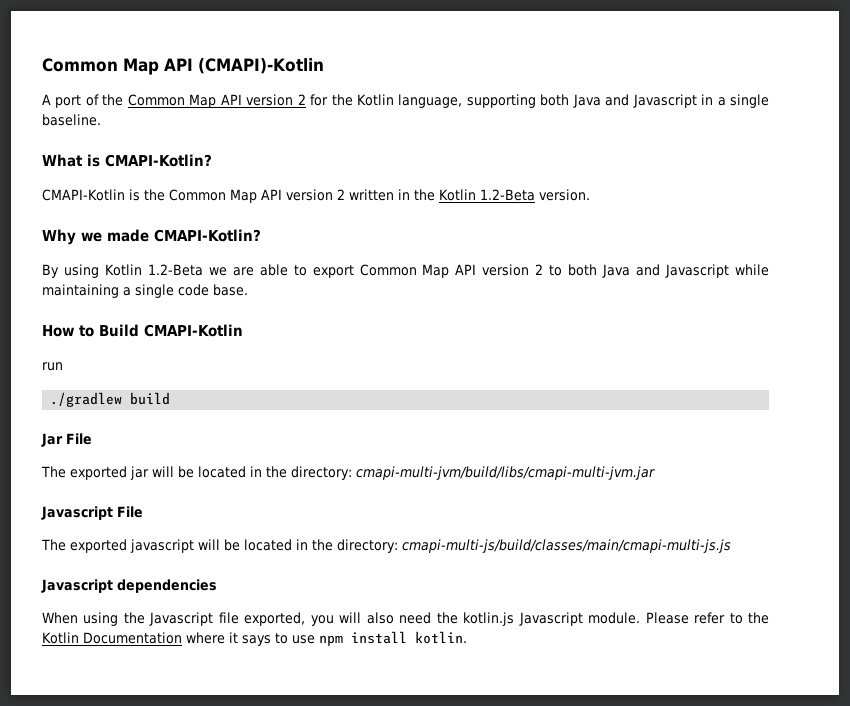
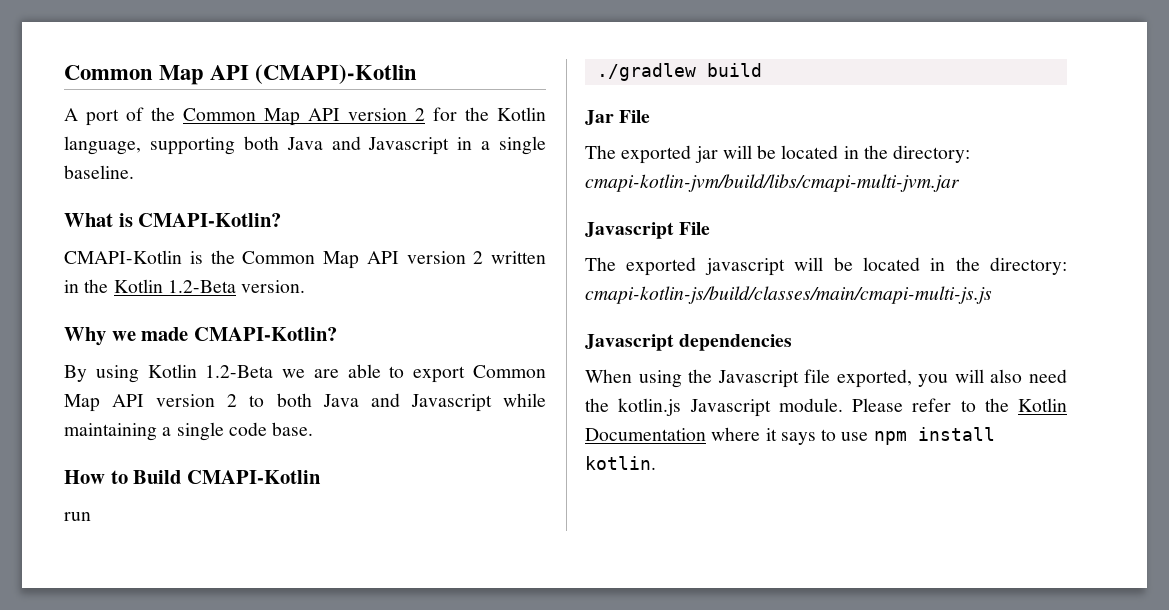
- The exported jar will be located in the directory: cmapi-multi-jvm/build/libs/cmapi-multi-jvm.jar
+ The exported jar will be located in the directory: cmapi-kotlin-jvm/build/libs/cmapi-multi-jvm.jar
- The exported javascript will be located in the directory: cmapi-multi-js/build/classes/main/cmapi-multi-js.js
+ The exported javascript will be located in the directory: cmapi-kotlin-js/build/classes/main/cmapi-multi-js.js

